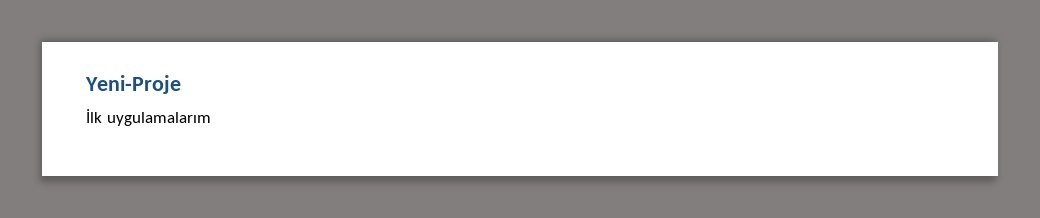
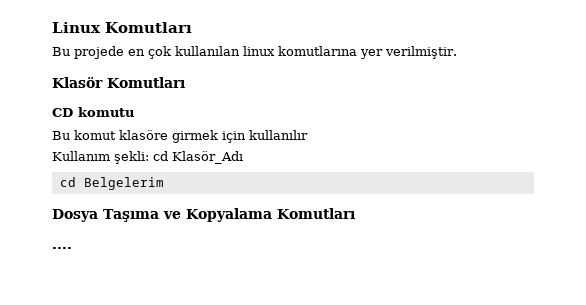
- Yeni-Proje
- İlk uygulamalarım
+ Linux Komutları
+ Bu projede en çok kullanılan linux komutlarına yer verilmiştir.
+ Klasör Komutları
+ CD komutu
+ Bu komut klasöre girmek için kullanılır
+ Kullanım şekli: cd Klasör_Adı
+ cd Belgelerim
+ Dosya Taşıma ve Kopyalama Komutları
+ ....

